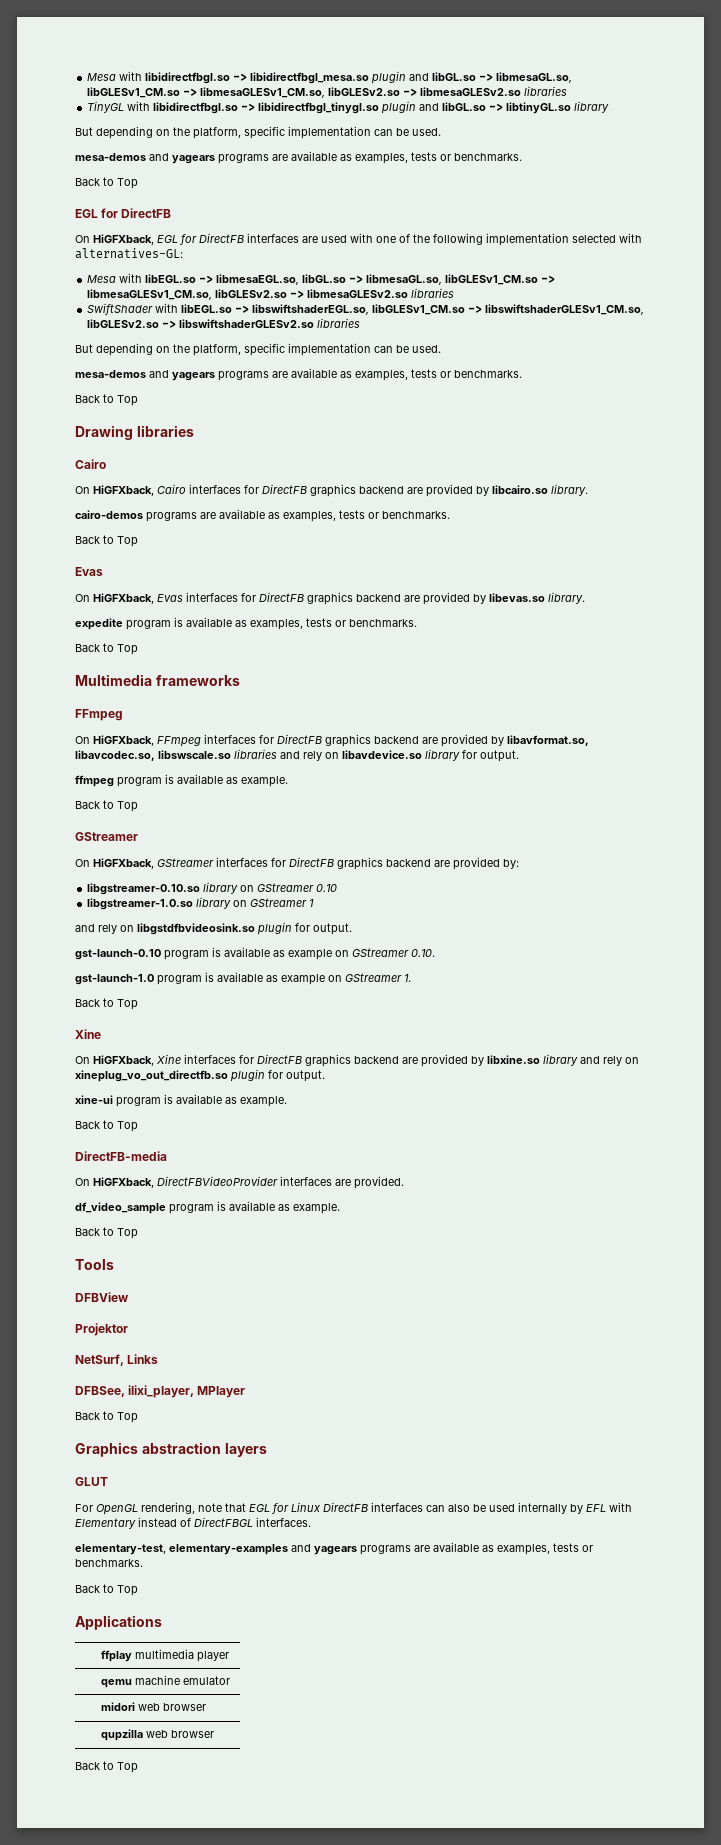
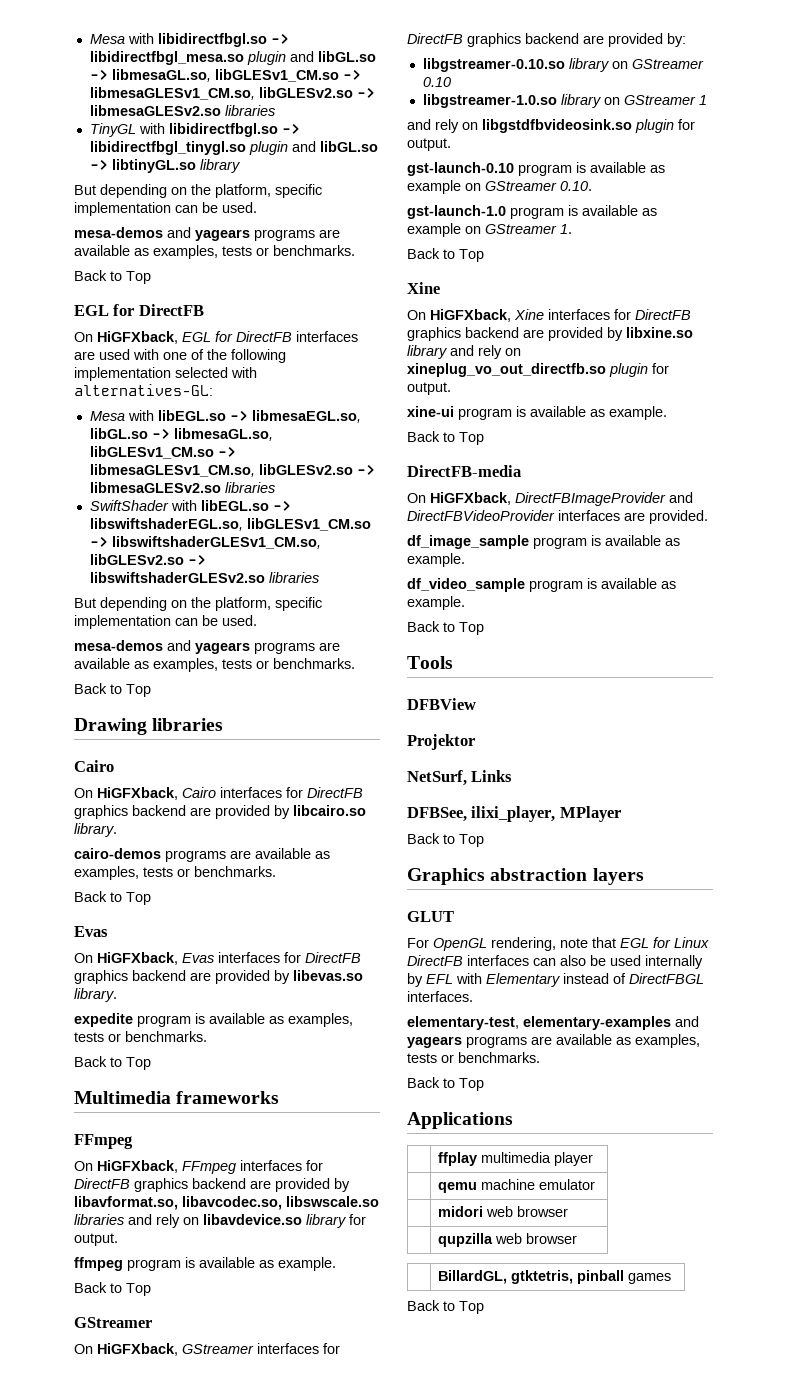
- On HiGFXback, DirectFBVideoProvider interfaces are provided.
+ On HiGFXback, DirectFBImageProvider and DirectFBVideoProvider interfaces are provided.
+ df_image_sample program is available as example.
+ | BillardGL, gtktetris, pinball games

